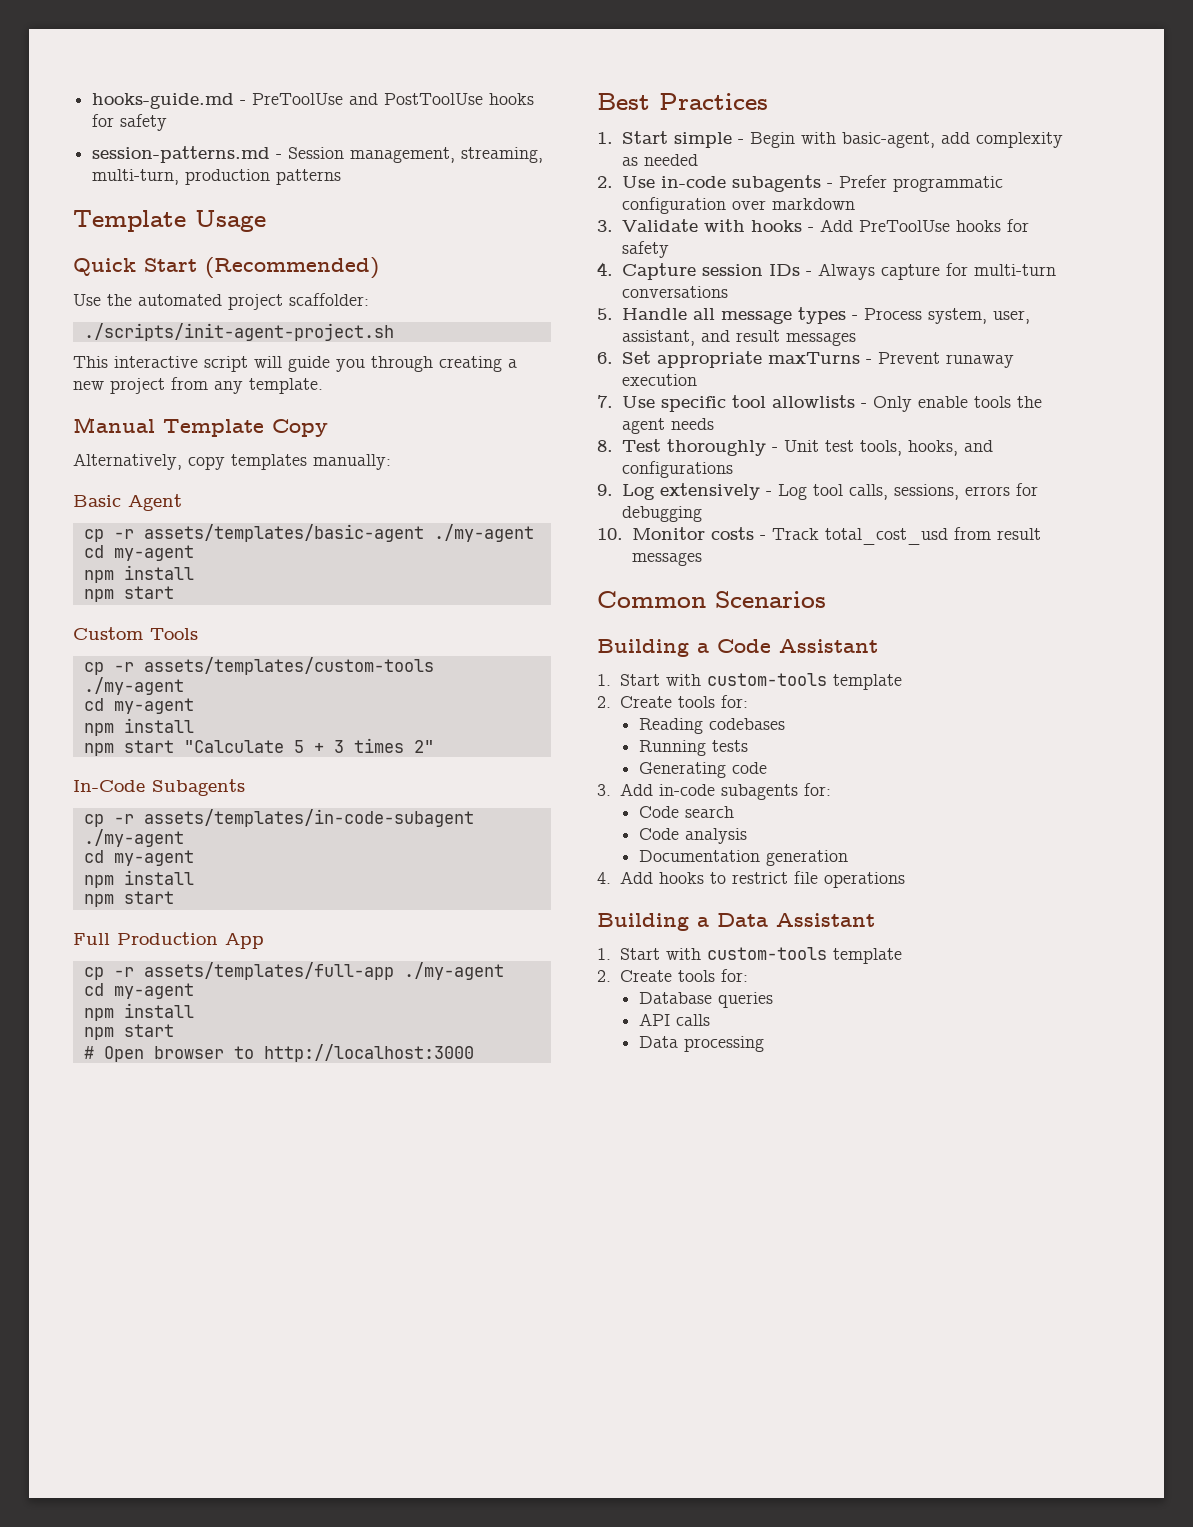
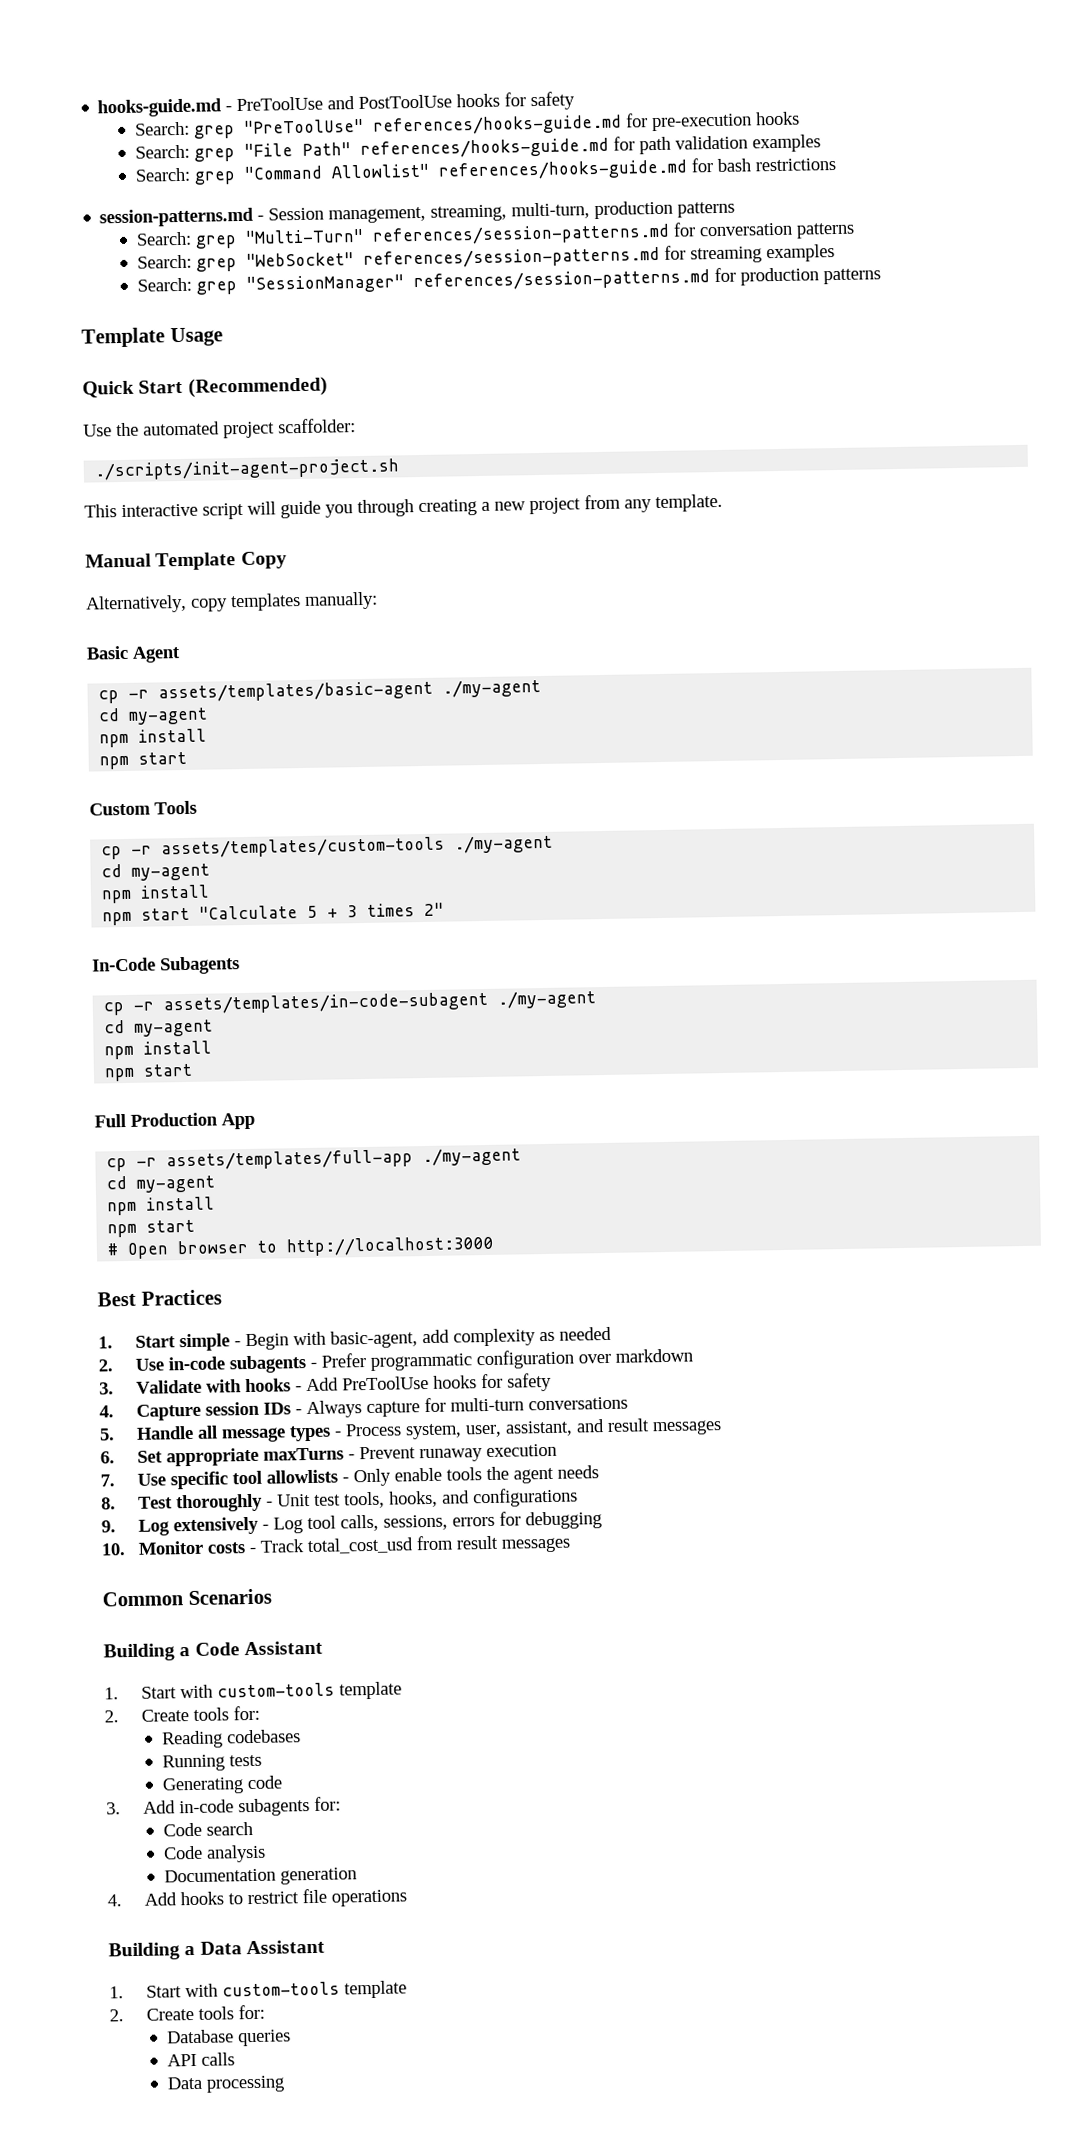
+ Search: grep "PreToolUse" references/hooks-guide.md for pre-execution hooks
+ Search: grep "File Path" references/hooks-guide.md for path validation examples
+ Search: grep "Command Allowlist" references/hooks-guide.md for bash restrictions
+ Search: grep "Multi-Turn" references/session-patterns.md for conversation patterns
+ Search: grep "WebSocket" references/session-patterns.md for streaming examples
+ Search: grep "SessionManager" references/session-patterns.md for production patterns

